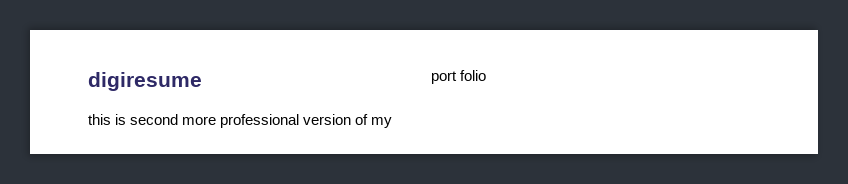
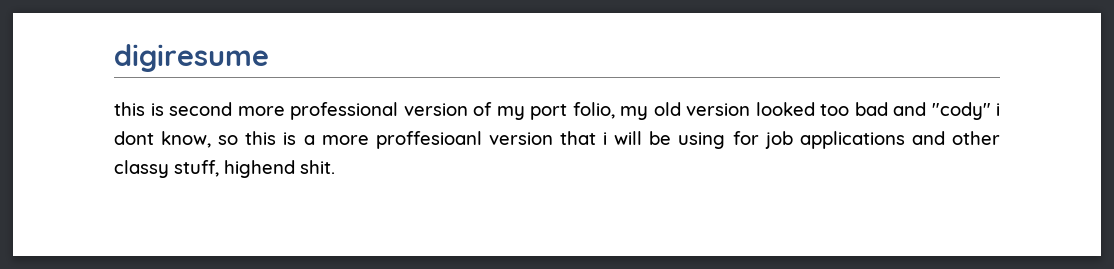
- this is second more professional version of my port folio
+ this is second more professional version of my port folio, my old version looked too bad and "cody" i dont know, so this is a more proffesioanl version that i will be using for job applications and other classy stuff, highend shit.

